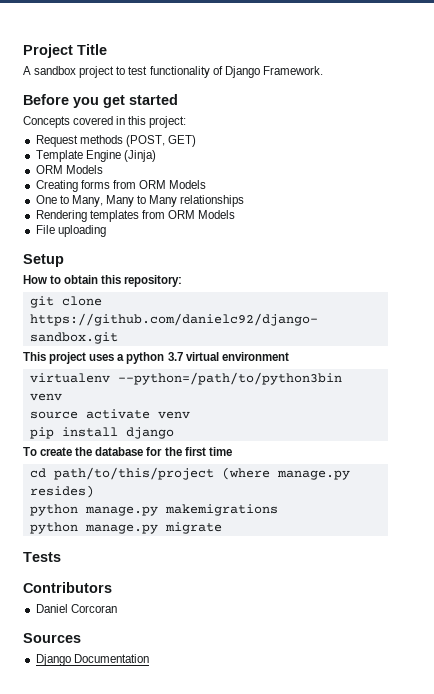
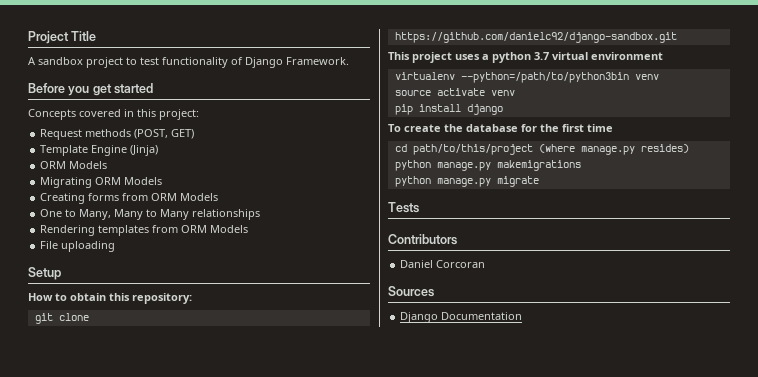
+ Migrating ORM Models

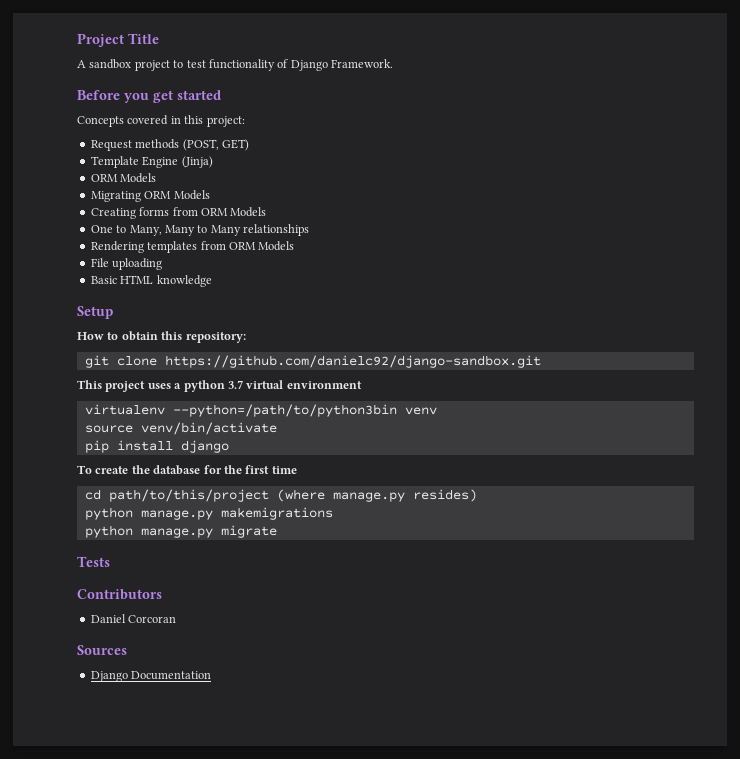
+ Basic HTML knowledge
- source activate venv
+ source venv/bin/activate

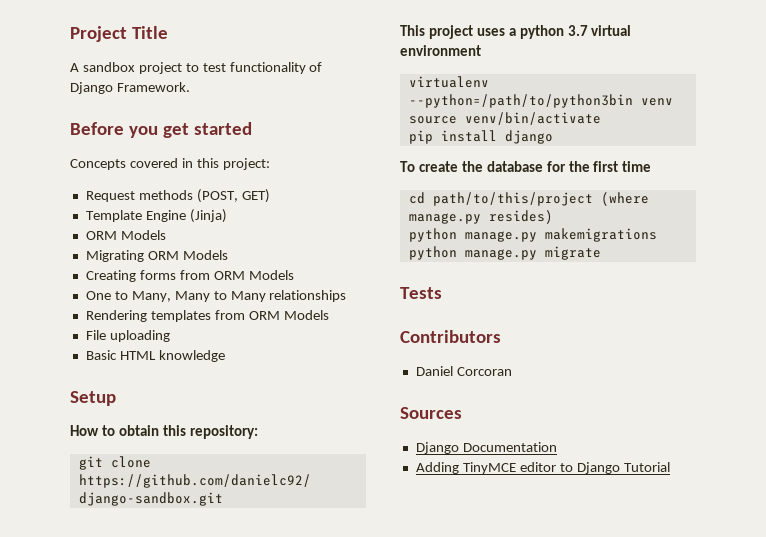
+ Adding TinyMCE editor to Django Tutorial

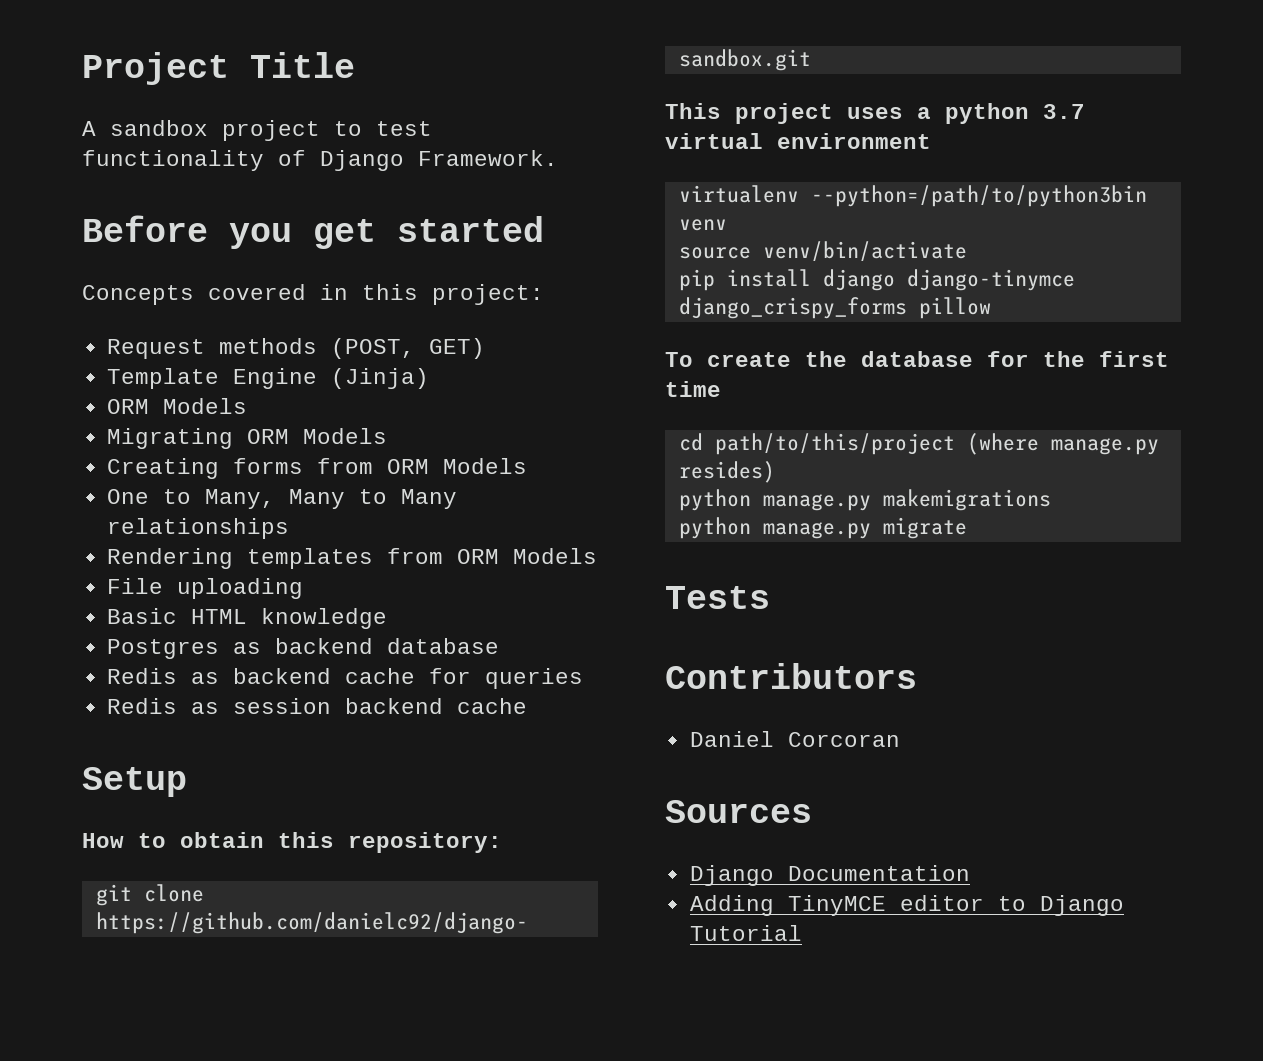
+ Postgres as backend database
+ Redis as backend cache for queries
+ Redis as session backend cache
- pip install django
+ pip install django django-tinymce django_crispy_forms pillow

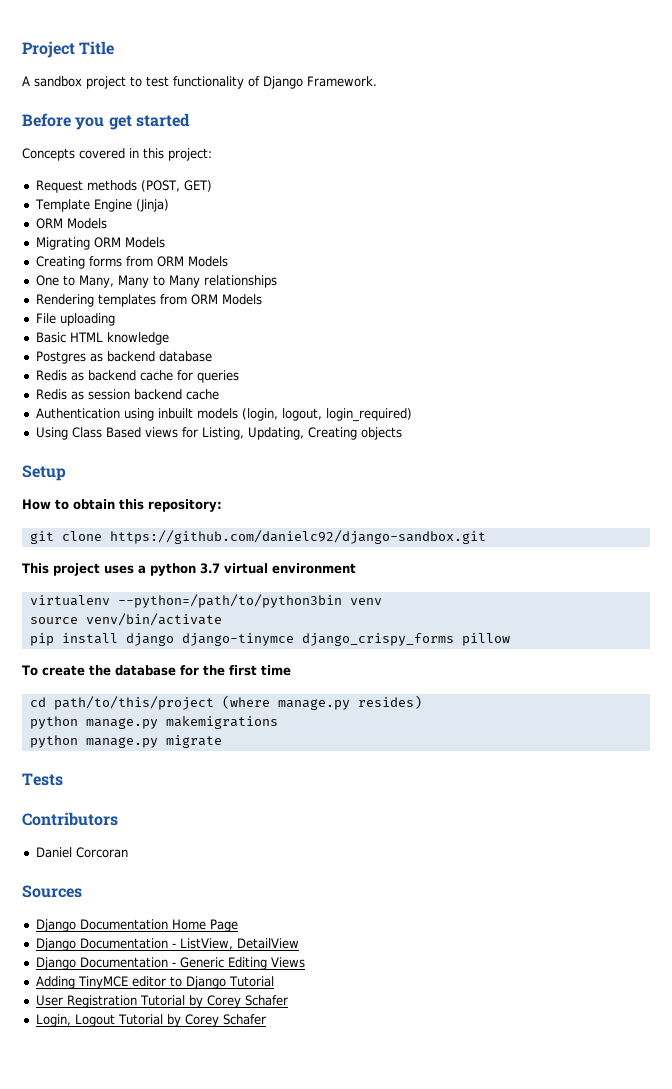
+ Authentication using inbuilt models (login, logout, login_required)
+ Using Class Based views for Listing, Updating, Creating objects
- Django Documentation
+ Django Documentation Home Page
+ Django Documentation - ListView, DetailView
+ Django Documentation - Generic Editing Views
+ User Registration Tutorial by Corey Schafer
+ Login, Logout Tutorial by Corey Schafer

